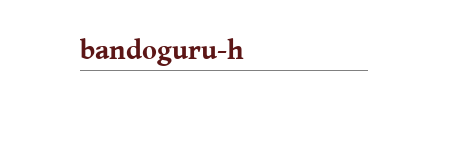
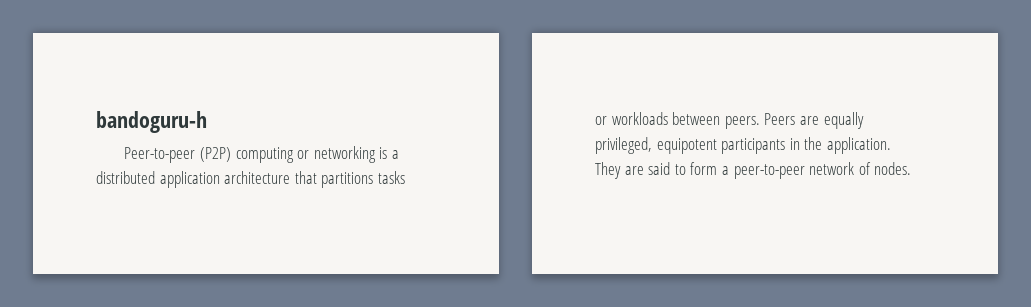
+ Peer-to-peer (P2P) computing or networking is a distributed application architecture that partitions tasks or workloads between peers. Peers are equally privileged, equipotent participants in the application. They are said to form a peer-to-peer network of nodes.

